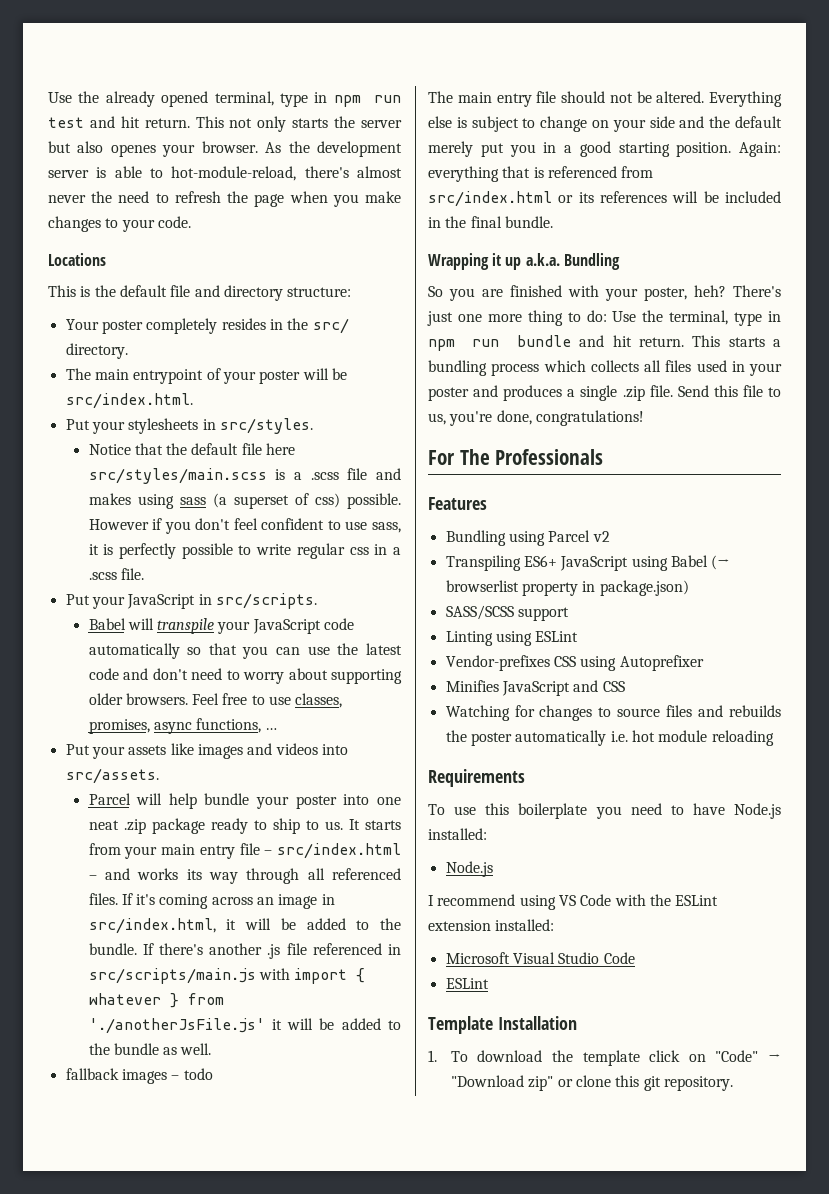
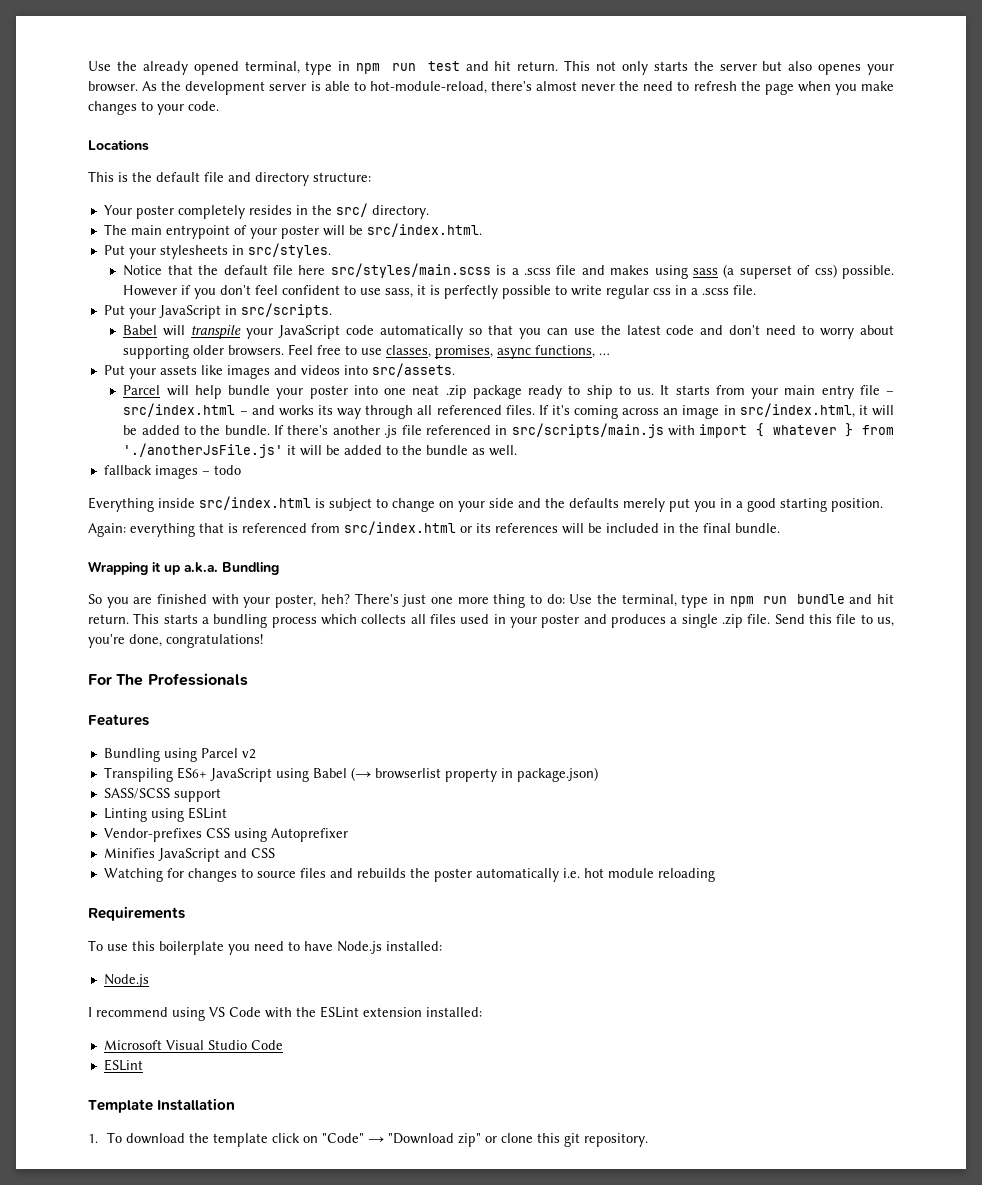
- The main entry file should not be altered. Everything else is subject to change on your side and the default merely put you in a good starting position. Again: everything that is referenced from src/index.html or its references will be included in the final bundle.
+ Everything inside src/index.html is subject to change on your side and the defaults merely put you in a good starting position.
+ Again: everything that is referenced from src/index.html or its references will be included in the final bundle.

